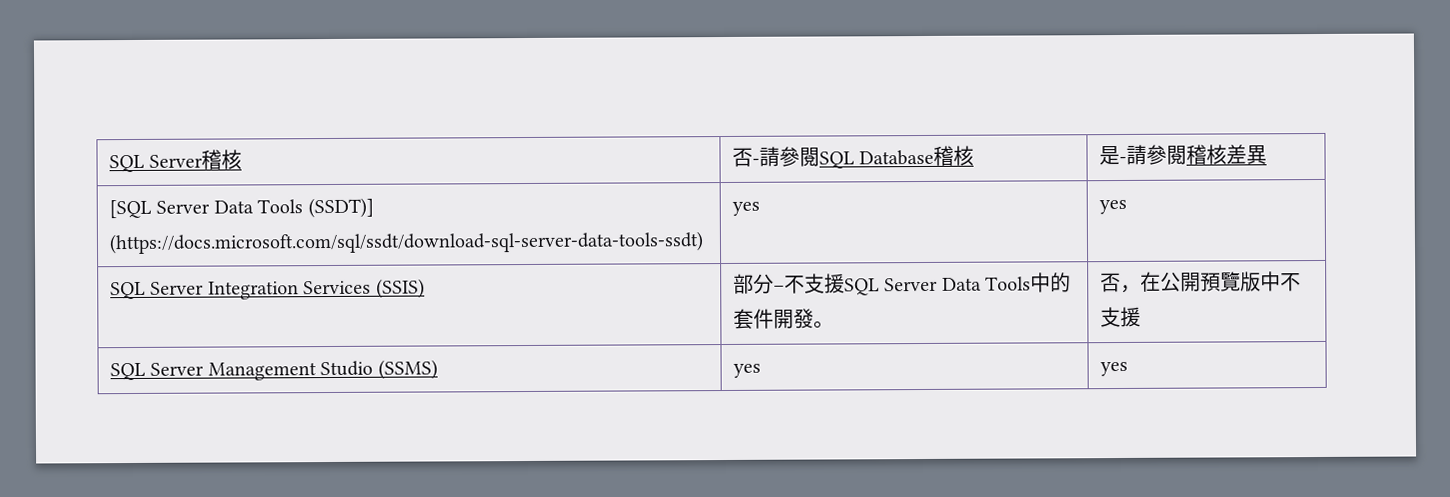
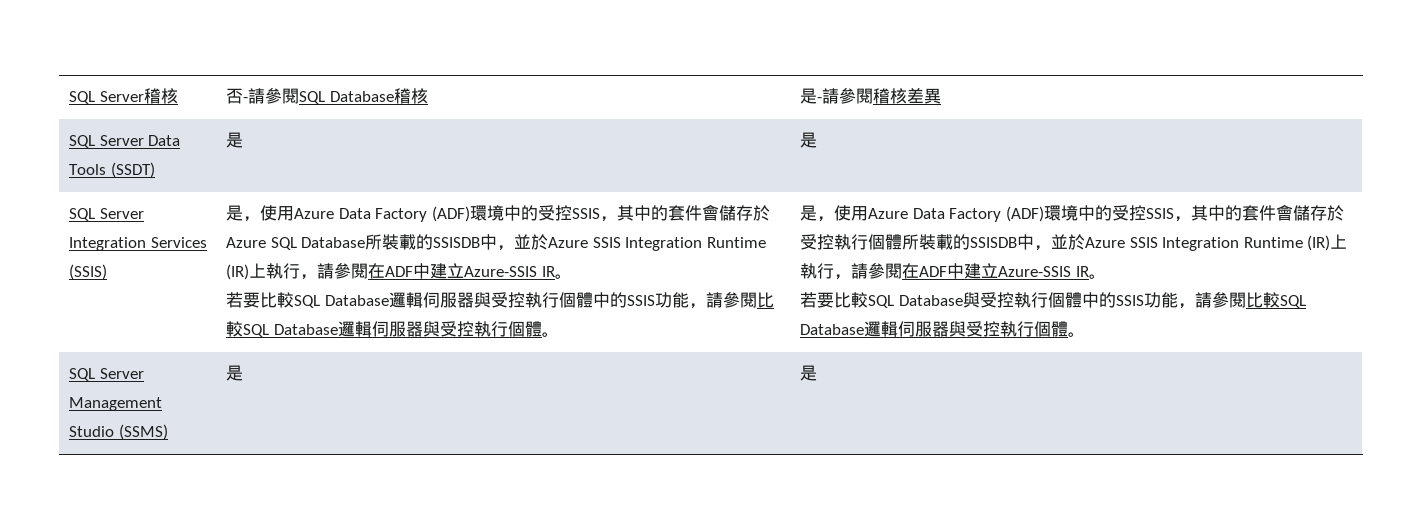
- [SQL Server Data Tools (SSDT)] (https://docs.microsoft.com/sql/ssdt/download-sql-server-data-tools-ssdt) | yes | yes
+ SQL Server Data Tools (SSDT) | 是 | 是
- 部分–不支援SQL Server Data Tools中的套件開發。 | 否，在公開預覽版中不支援
+ 是，使用Azure Data Factory (ADF)環境中的受控SSIS，其中的套件會儲存於Azure SQL Database所裝載的SSISDB中，並於Azure SSIS Integration Runtime (IR)上執行，請參閱在ADF中建立Azure-SSIS IR。
+ 若要比較SQL Database邏輯伺服器與受控執行個體中的SSIS功能，請參閱比較SQL Database邏輯伺服器與受控執行個體。 | 是，使用Azure Data Factory (ADF)環境中的受控SSIS，其中的套件會儲存於受控執行個體所裝載的SSISDB中，並於Azure SSIS Integration Runtime (IR)上執行，請參閱在ADF中建立Azure-SSIS IR。
+ 若要比較SQL Database與受控執行個體中的SSIS功能，請參閱比較SQL Database邏輯伺服器與受控執行個體。
- SQL Server Management Studio (SSMS) | yes | yes
+ SQL Server Management Studio (SSMS) | 是 | 是

